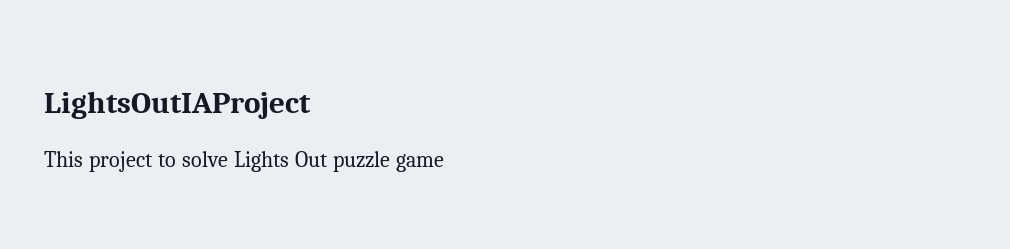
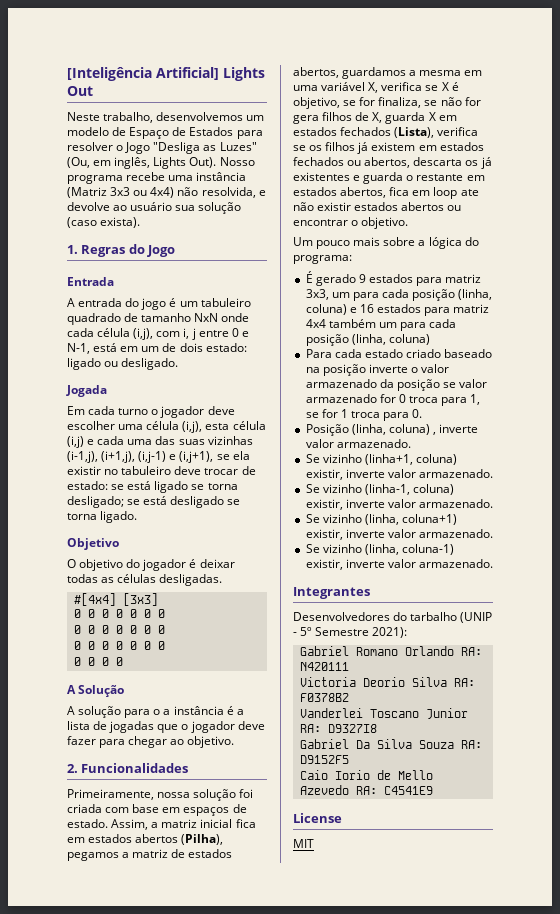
- LightsOutIAProject
- This project to solve Lights Out puzzle game
+ [Inteligência Artificial] Lights Out
+ Neste trabalho, desenvolvemos um modelo de Espaço de Estados para resolver o Jogo "Desliga as Luzes" (Ou, em inglês, Lights Out). Nosso programa recebe uma instância (Matriz 3x3 ou 4x4) não resolvida, e devolve ao usuário sua solução (caso exista).
+ 1. Regras do Jogo
+ Entrada
+ A entrada do jogo é um tabuleiro quadrado de tamanho NxN onde cada célula (i,j), com i, j entre 0 e N-1, está em um de dois estado: ligado ou desligado.
+ Jogada
+ Em cada turno o jogador deve escolher uma célula (i,j), esta célula (i,j) e cada uma das suas vizinhas (i-1,j), (i+1,j), (i,j-1) e (i,j+1), se ela existir no tabuleiro deve trocar de estado: se está ligado se torna desligado; se está desligado se torna ligado.
+ Objetivo
+ O objetivo do jogador é deixar todas as células desligadas.
+ #[4x4] [3x3]
+ 0 0 0 0 0 0 0
+ 0 0 0 0 0 0 0
+ 0 0 0 0 0 0 0
+ 0 0 0 0
+ A Solução
+ A solução para o a instância é a lista de jogadas que o jogador deve fazer para chegar ao objetivo.
+ 2. Funcionalidades
+ Primeiramente, nossa solução foi criada com base em espaços de estado. Assim, a matriz inicial fica em estados abertos (Pilha), pegamos a matriz de estados abertos, guardamos a mesma em uma variável X, verifica se X é objetivo, se for finaliza, se não for gera filhos de X, guarda X em estados fechados (Lista), verifica se os filhos já existem em estados fechados ou abertos, descarta os já existentes e guarda o restante em estados abertos, fica em loop ate não existir estados abertos ou encontrar o objetivo.
+ Um pouco mais sobre a lógica do programa:
+ É gerado 9 estados para matriz 3x3, um para cada posição (linha, coluna) e 16 estados para matriz 4x4 também um para cada posição (linha, coluna)
+ Para cada estado criado baseado na posição inverte o valor armazenado da posição se valor armazenado for 0 troca para 1, se for 1 troca para 0.
+ Posição (linha, coluna) , inverte valor armazenado.
+ Se vizinho (linha+1, coluna) existir, inverte valor armazenado.
+ Se vizinho (linha-1, coluna) existir, inverte valor armazenado.
+ Se vizinho (linha, coluna+1) existir, inverte valor armazenado.
+ Se vizinho (linha, coluna-1) existir, inverte valor armazenado.
+ Integrantes
+ Desenvolvedores do tarbalho (UNIP - 5º Semestre 2021):
+ Gabriel Romano Orlando RA: N420111
+ Victoria Deorio Silva RA: F0378B2
+ Vanderlei Toscano Junior RA: D9327I8
+ Gabriel Da Silva Souza RA: D9152F5
+ Caio Iorio de Mello Azevedo RA: C4541E9
+ License
+ MIT

